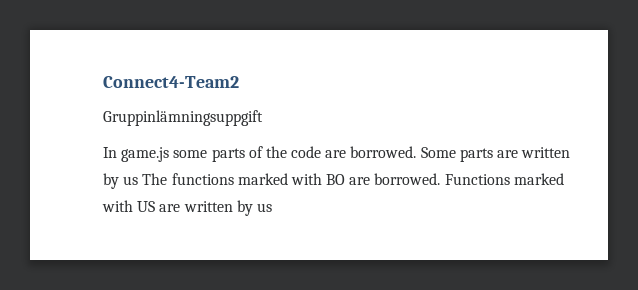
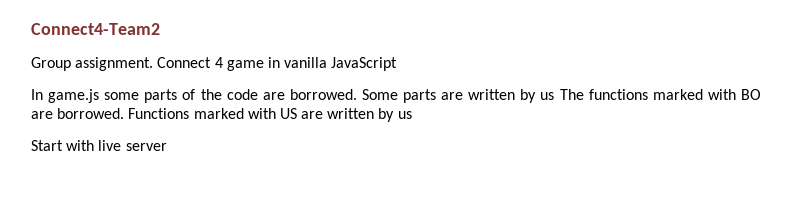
- Gruppinlämningsuppgift
+ Group assignment. Connect 4 game in vanilla JavaScript
+ Start with live server

